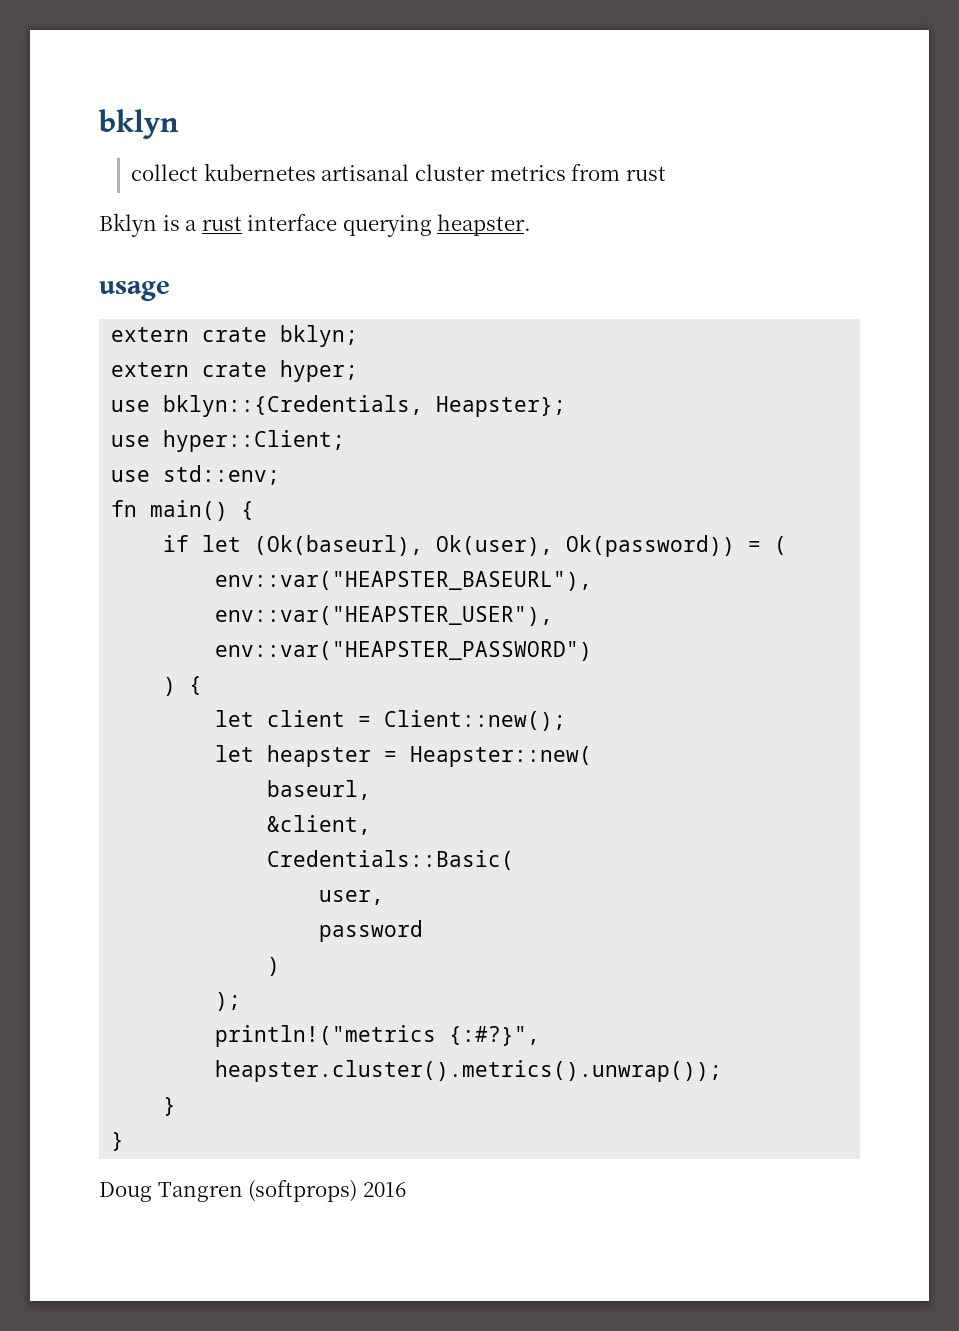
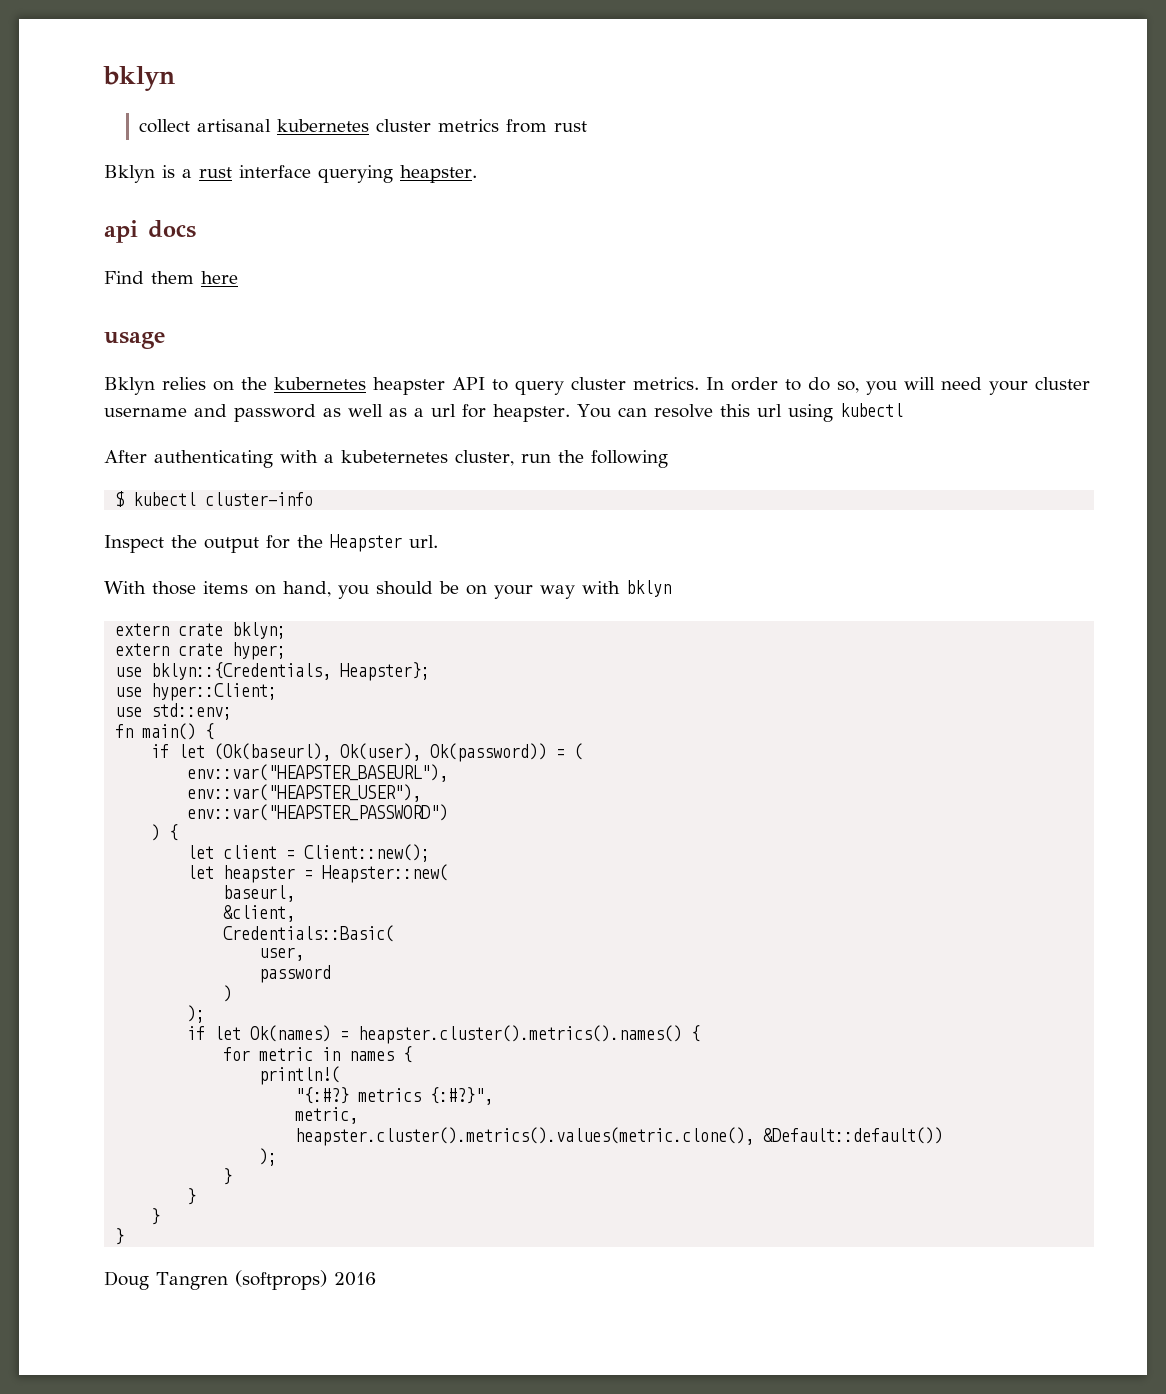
- collect kubernetes artisanal cluster metrics from rust
+ collect artisanal kubernetes cluster metrics from rust
+ api docs
+ Find them here
  usage
+ Bklyn relies on the kubernetes heapster API to query cluster metrics. In order to do so, you will need your cluster username and password as well as a url for heapster. You can resolve this url using kubectl
+ After authenticating with a kubeternetes cluster, run the following
+ $ kubectl cluster-info
+ Inspect the output for the Heapster url.
+ With those items on hand, you should be on your way with bklyn
- println!("metrics {:#?}", heapster.cluster().metrics().unwrap());
+ if let Ok(names) = heapster.cluster().metrics().names() {
+ for metric in names {
+ println!(
+ "{:#?} metrics {:#?}",
+ metric,
+ heapster.cluster().metrics().values(metric.clone(), &Default::default())
+ );
+ }
+ }

